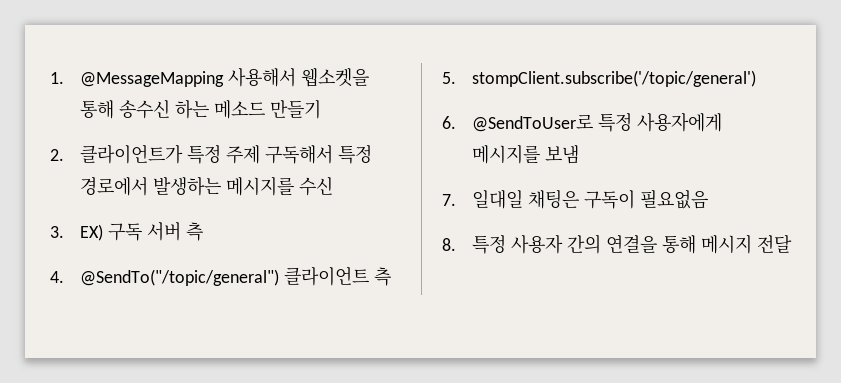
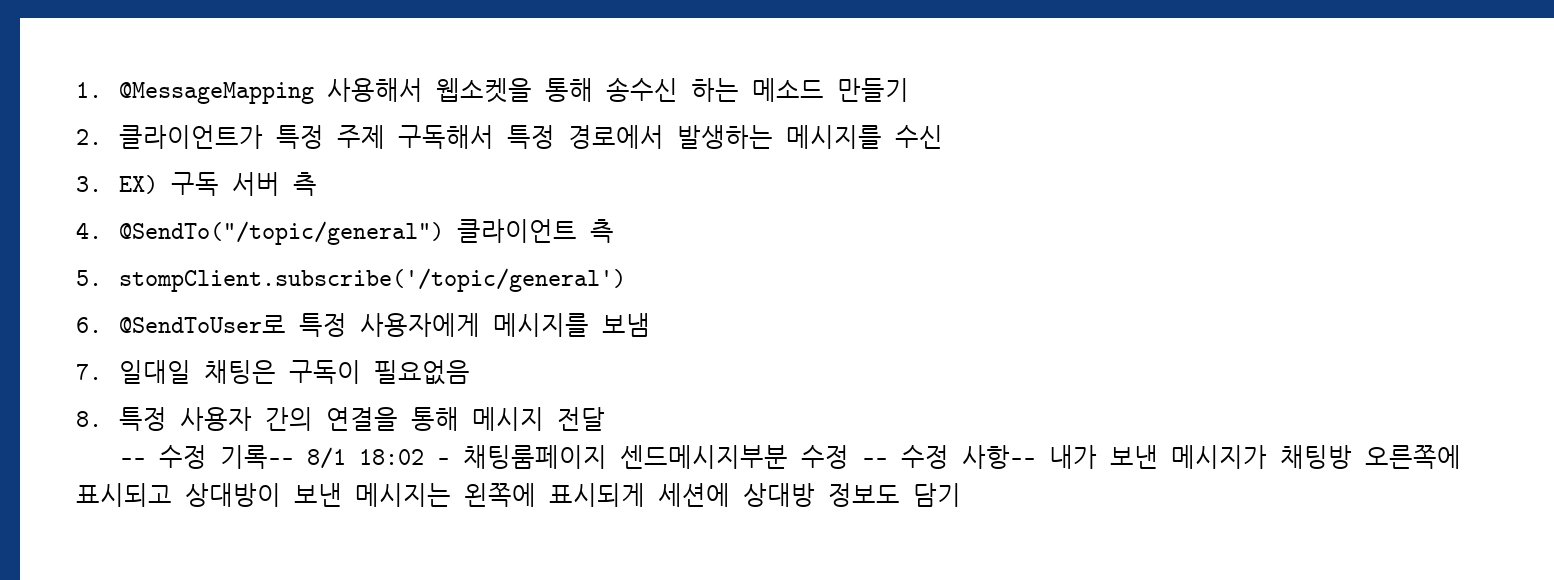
+ -- 수정 기록-- 8/1 18:02 - 채팅룸페이지 센드메시지부분 수정 -- 수정 사항-- 내가 보낸 메시지가 채팅방 오른쪽에 표시되고 상대방이 보낸 메시지는 왼쪽에 표시되게 세션에 상대방 정보도 담기

